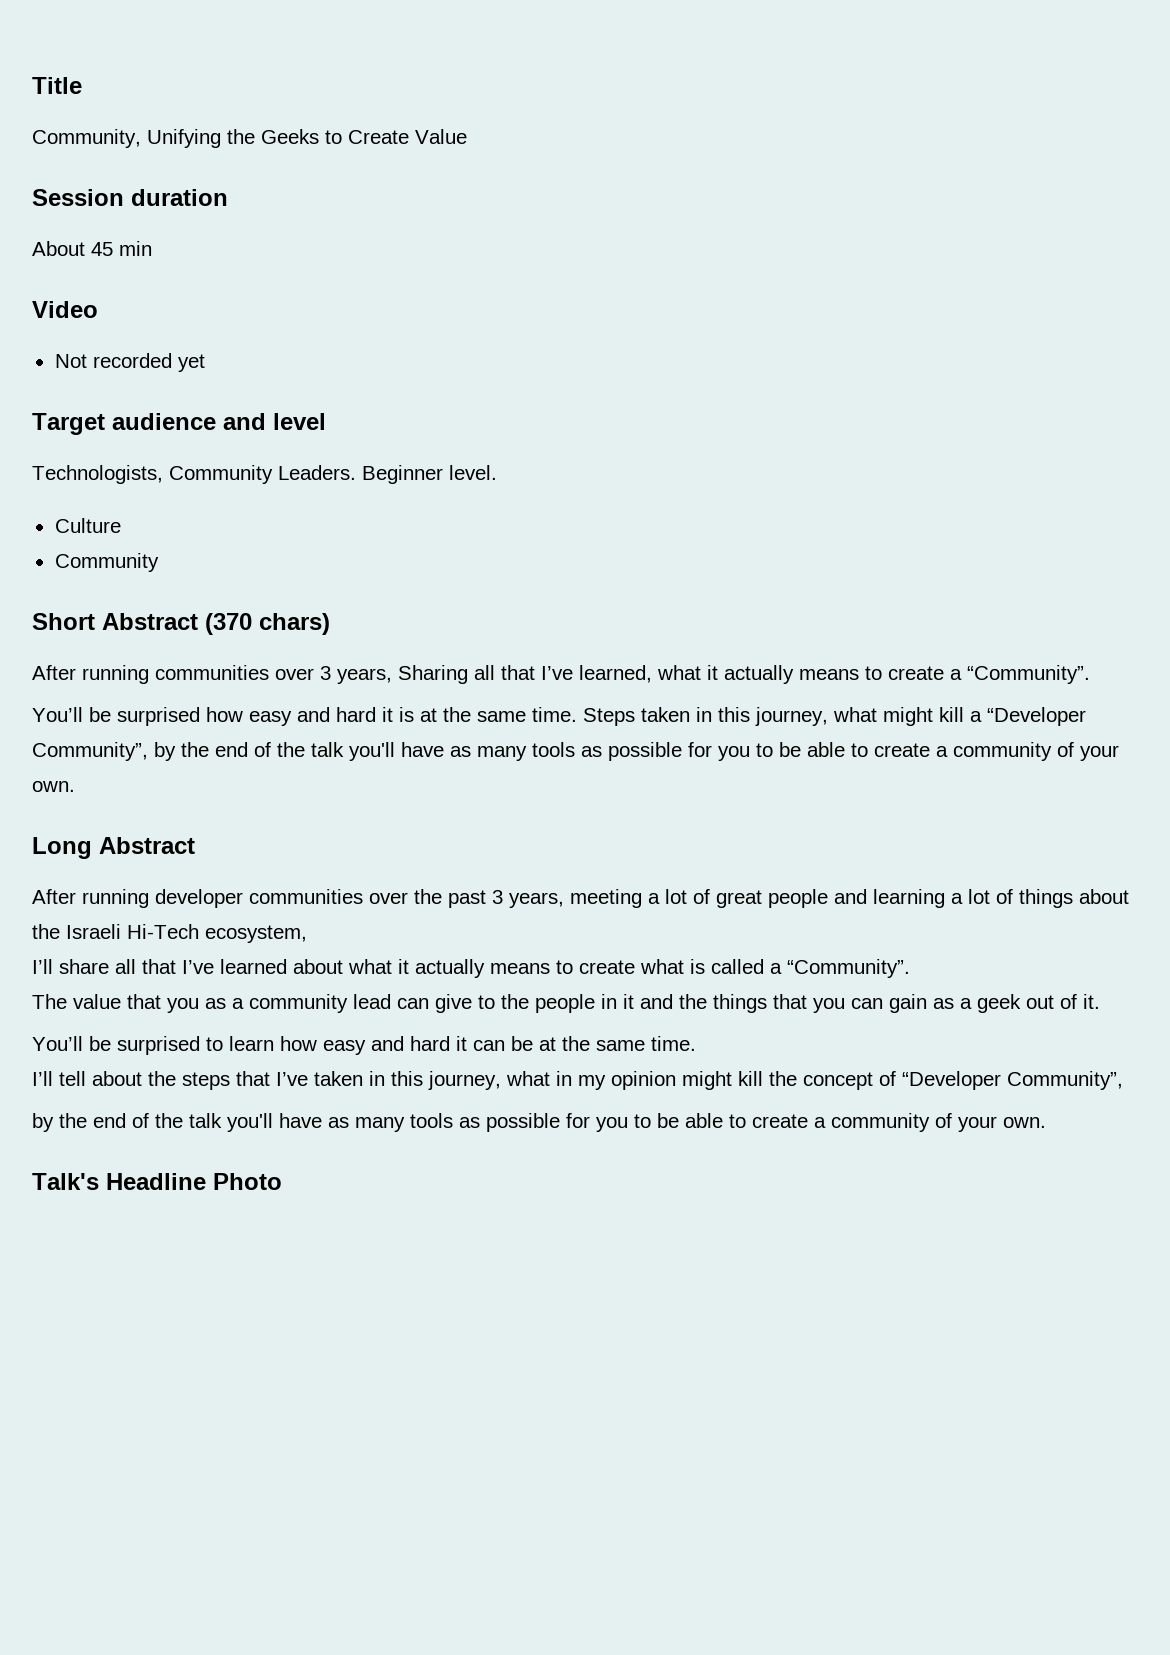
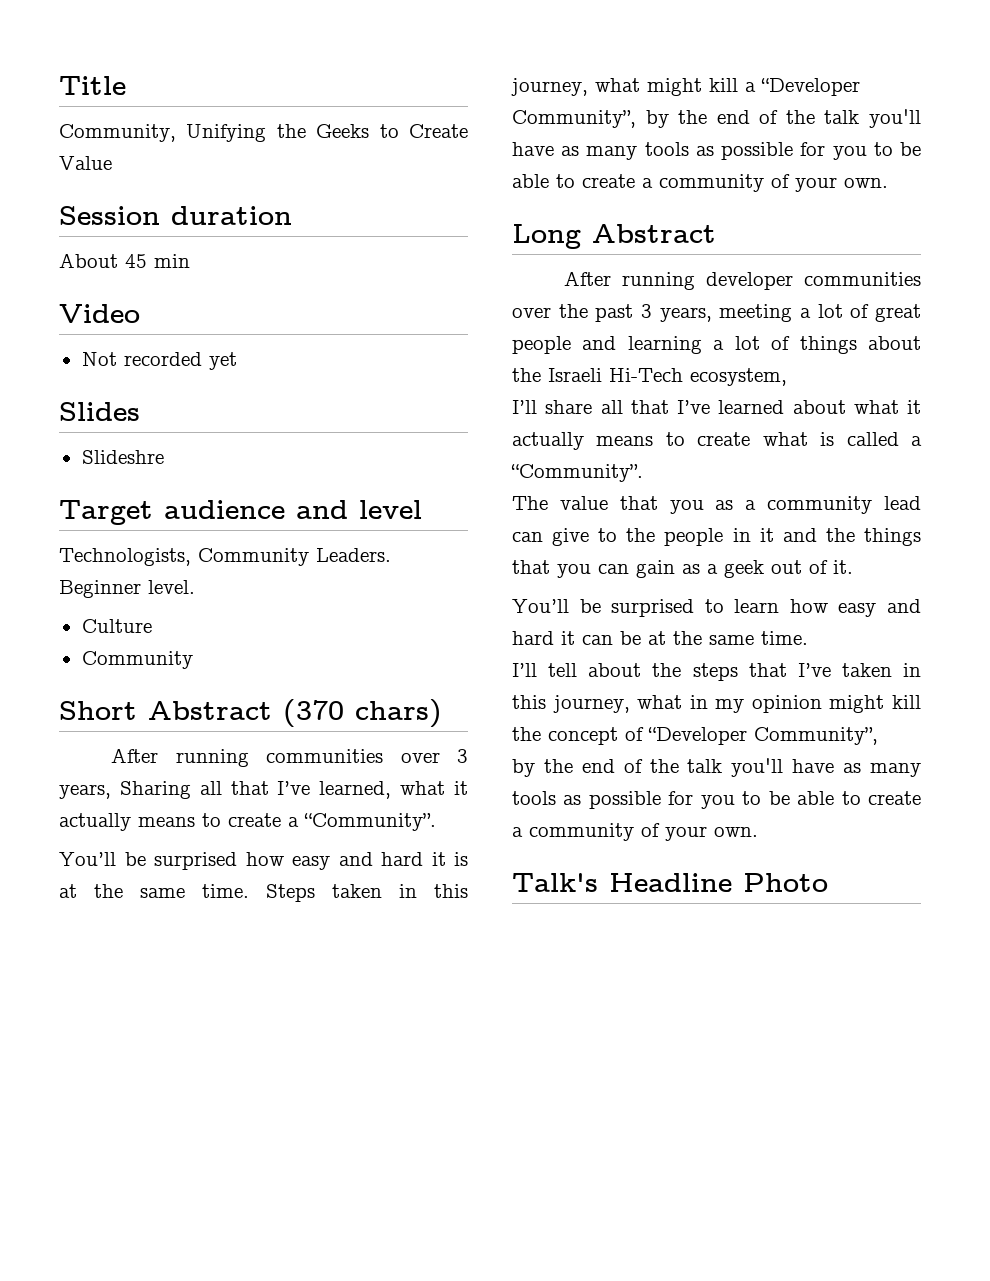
+ Slides
+ Slideshre

